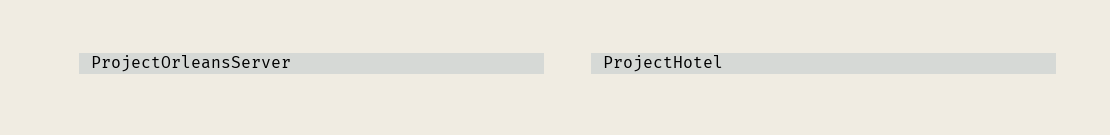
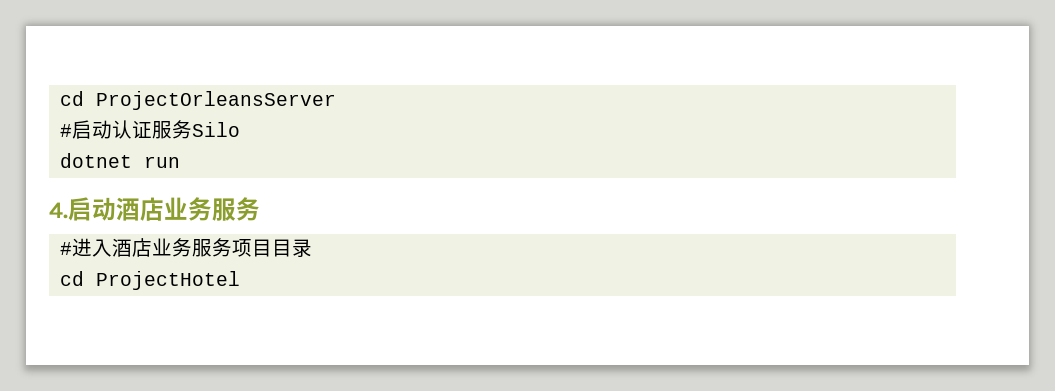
- ProjectOrleansServer
+ cd ProjectOrleansServer
- ProjectHotel
+ #启动认证服务Silo
+ dotnet run
+ 4.启动酒店业务服务
+ #进入酒店业务服务项目目录
+ cd ProjectHotel

